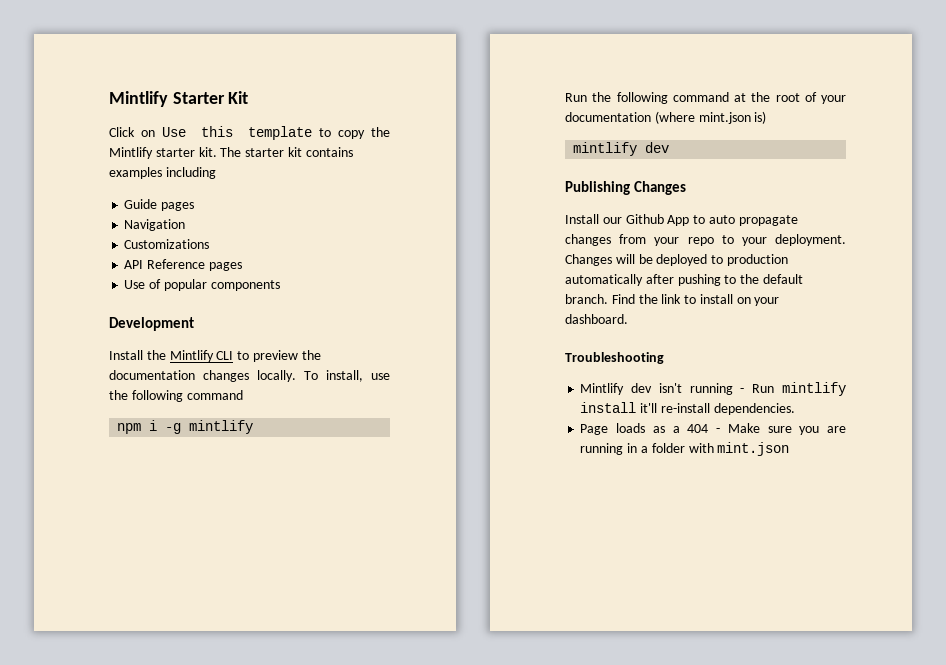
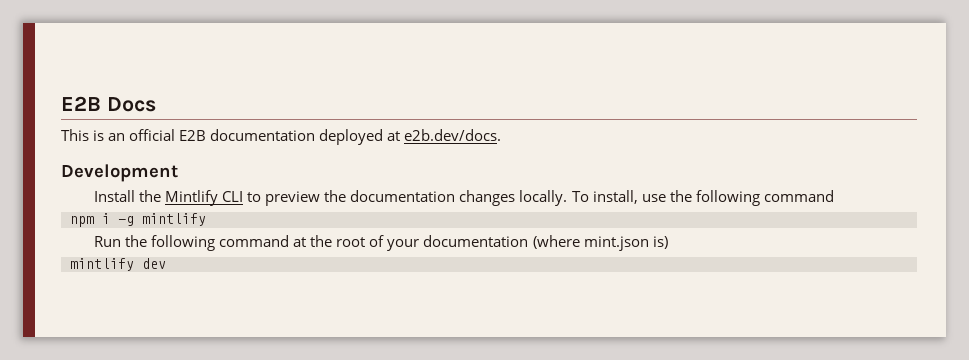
- Mintlify Starter Kit
- Click on Use this template to copy the Mintlify starter kit. The starter kit contains examples including
- Guide pages
- Navigation
- Customizations
- API Reference pages
- Use of popular components
+ E2B Docs
+ This is an official E2B documentation deployed at e2b.dev/docs.
- Publishing Changes
- Install our Github App to auto propagate changes from your repo to your deployment. Changes will be deployed to production automatically after pushing to the default branch. Find the link to install on your dashboard.
- Troubleshooting
- Mintlify dev isn't running - Run mintlify install it'll re-install dependencies.
- Page loads as a 404 - Make sure you are running in a folder with mint.json

